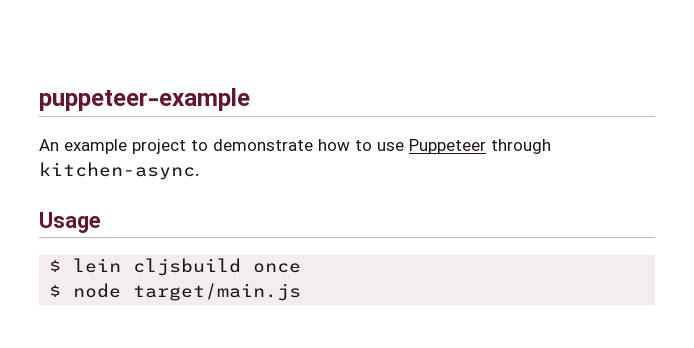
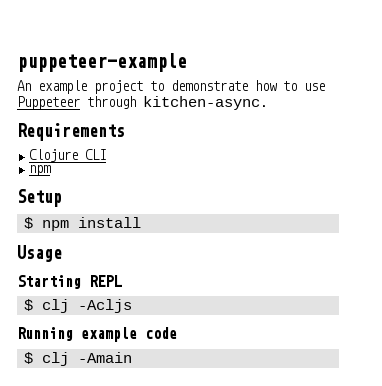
+ Requirements
+ Clojure CLI
+ npm
+ Setup
+ $ npm install
  Usage
- $ lein cljsbuild once
- $ node target/main.js
+ Starting REPL
+ $ clj -Acljs
+ Running example code
+ $ clj -Amain

